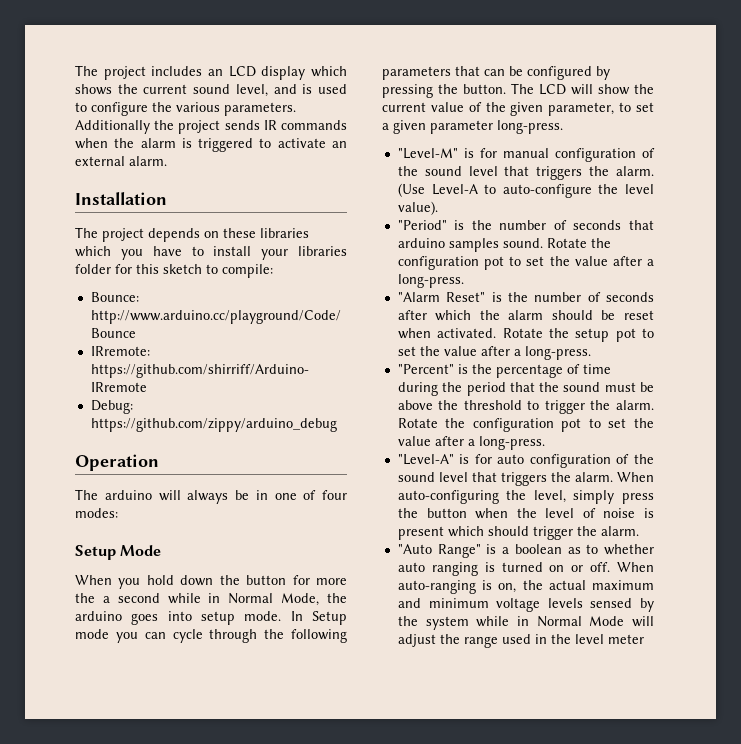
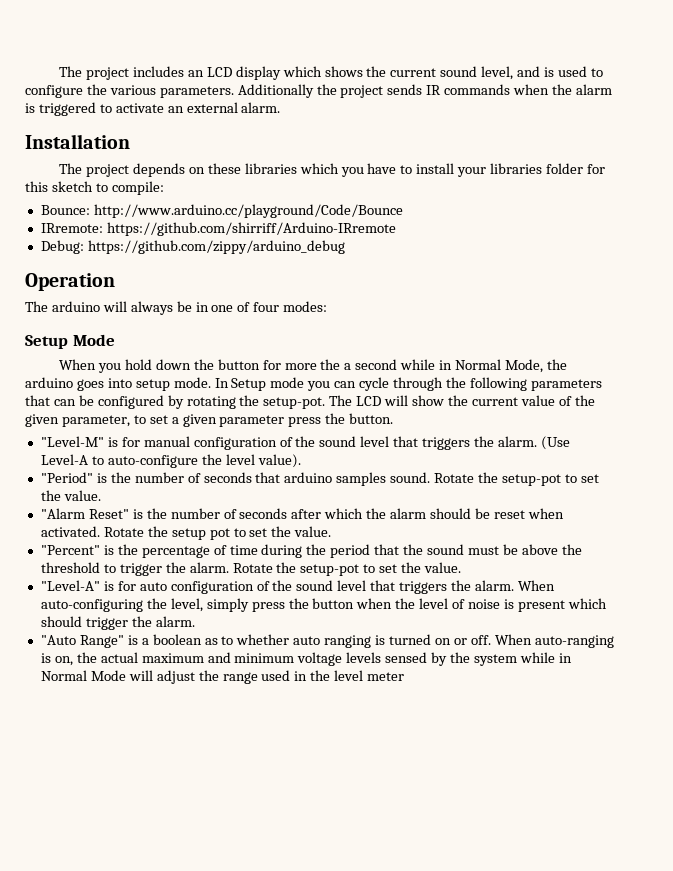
- In Setup mode you can cycle through the following parameters that can be configured by pressing the button.
+ In Setup mode you can cycle through the following parameters that can be configured by rotating the setup-pot.
- The LCD will show the current value of the given parameter, to set a given parameter long-press.
+ The LCD will show the current value of the given parameter, to set a given parameter press the button.
- "Period" is the number of seconds that arduino samples sound. Rotate the configuration pot to set the value after a long-press.
+ "Period" is the number of seconds that arduino samples sound. Rotate the setup-pot to set the value.
- Rotate the setup pot to set the value after a long-press.
+ Rotate the setup pot to set the value.
- "Percent" is the percentage of time during the period that the sound must be above the threshold to trigger the alarm. Rotate the configuration pot to set the value after a long-press.
+ "Percent" is the percentage of time during the period that the sound must be above the threshold to trigger the alarm. Rotate the setup-pot to set the value.

